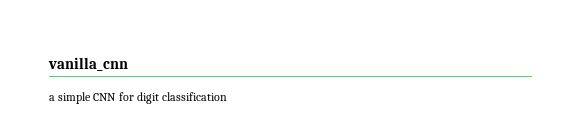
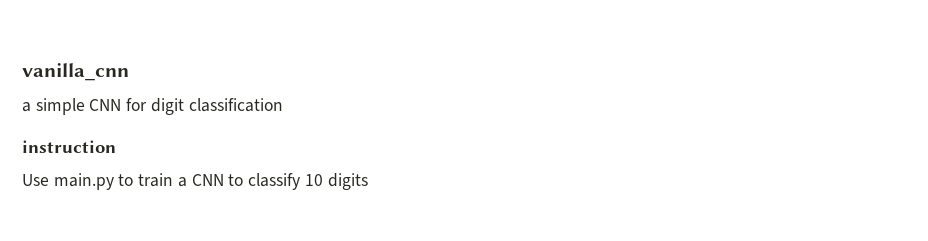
+ instruction
+ Use main.py to train a CNN to classify 10 digits

